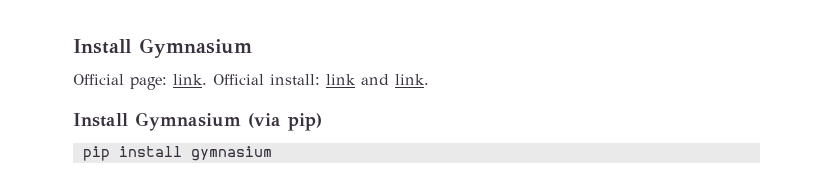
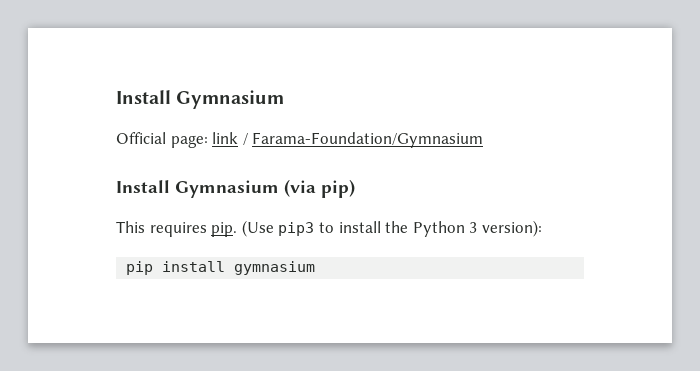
- Official page: link. Official install: link and link.
+ Official page: link / Farama-Foundation/Gymnasium
  Install Gymnasium (via pip)
+ This requires pip. (Use pip3 to install the Python 3 version):

